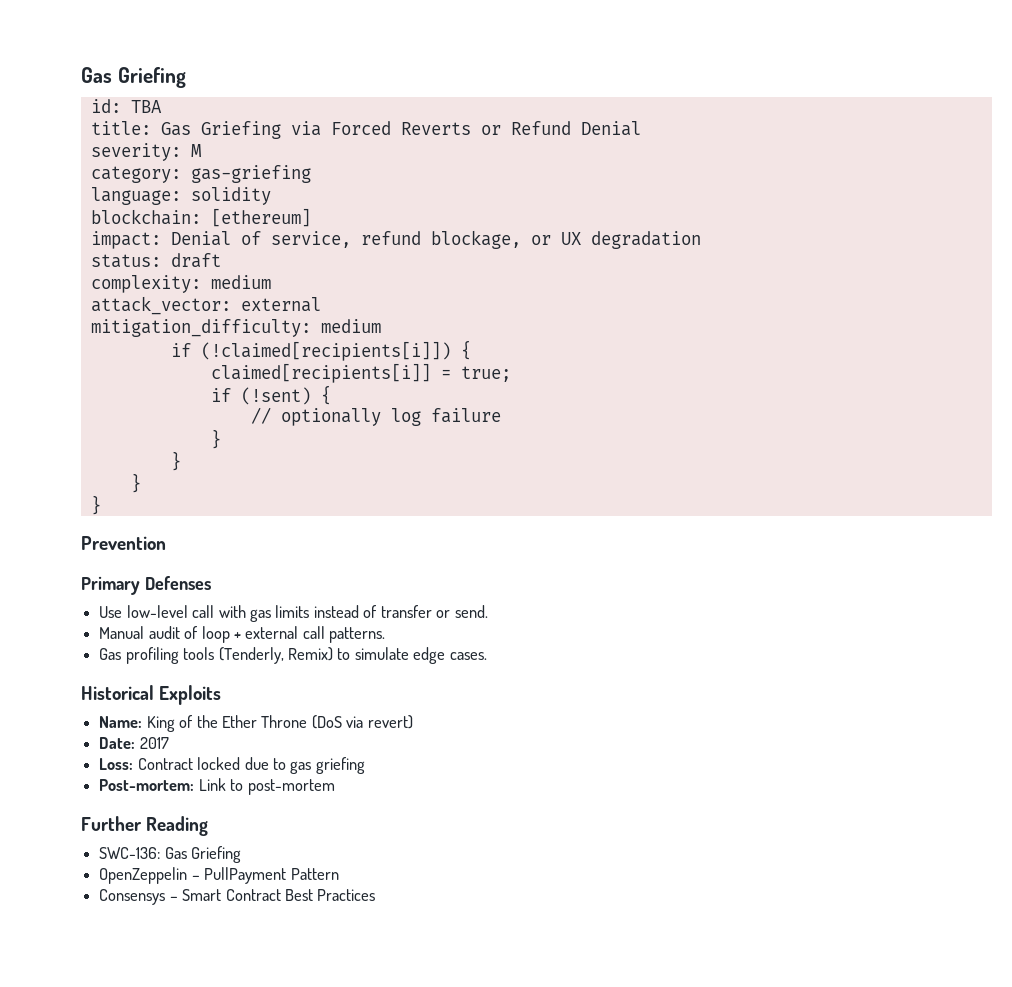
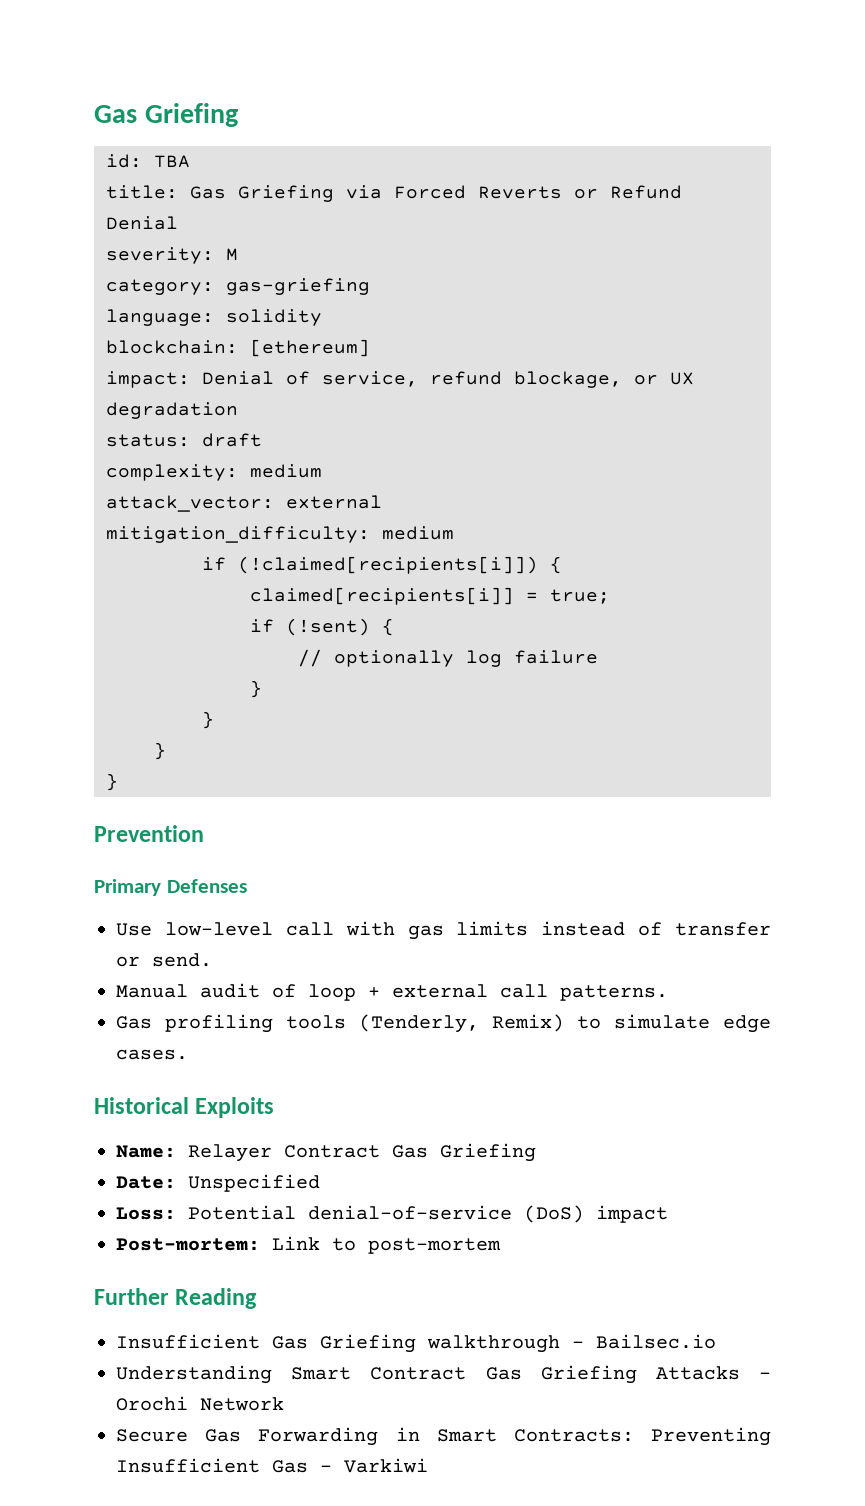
- Name: King of the Ether Throne (DoS via revert)
+ Name: Relayer Contract Gas Griefing
- Date: 2017
+ Date: Unspecified
- Loss: Contract locked due to gas griefing
+ Loss: Potential denial-of-service (DoS) impact
- SWC-136: Gas Griefing
- OpenZeppelin – PullPayment Pattern
- Consensys – Smart Contract Best Practices
+ Insufficient Gas Griefing walkthrough – Bailsec.io
+ Understanding Smart Contract Gas Griefing Attacks – Orochi Network
+ Secure Gas Forwarding in Smart Contracts: Preventing Insufficient Gas – Varkiwi

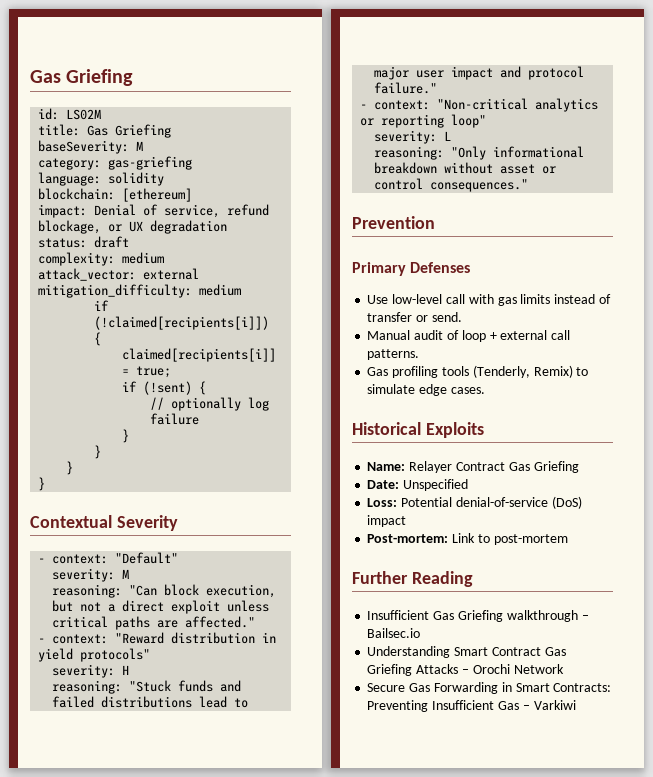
- id: TBA
+ id: LS02M
- title: Gas Griefing via Forced Reverts or Refund Denial
- severity: M
+ title: Gas Griefing
+ baseSeverity: M
+ Contextual Severity
+ - context: "Default"
+ severity: M
+ reasoning: "Can block execution, but not a direct exploit unless critical paths are affected."
+ - context: "Reward distribution in yield protocols"
+ severity: H
+ reasoning: "Stuck funds and failed distributions lead to major user impact and protocol failure."
+ - context: "Non-critical analytics or reporting loop"
+ severity: L
+ reasoning: "Only informational breakdown without asset or control consequences."

